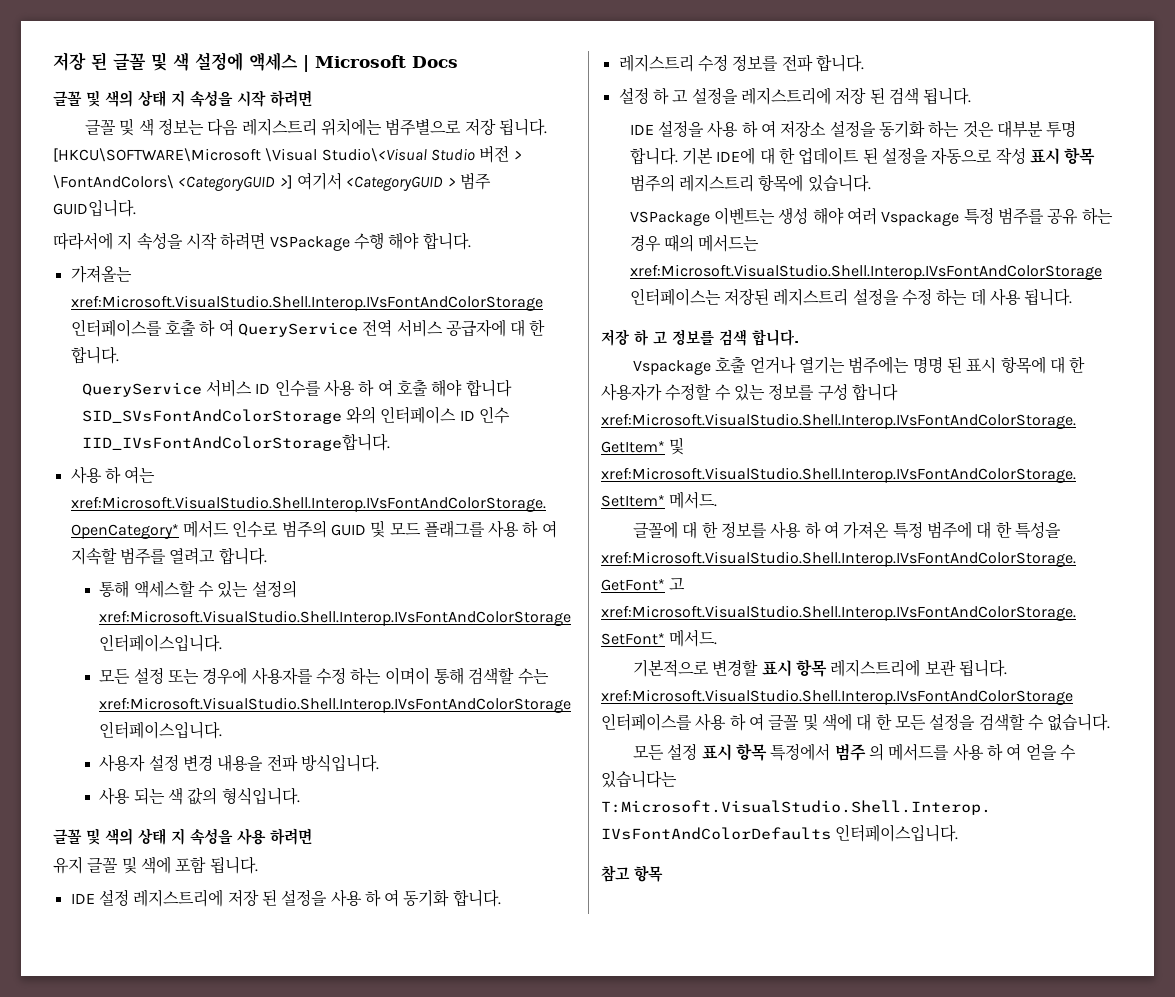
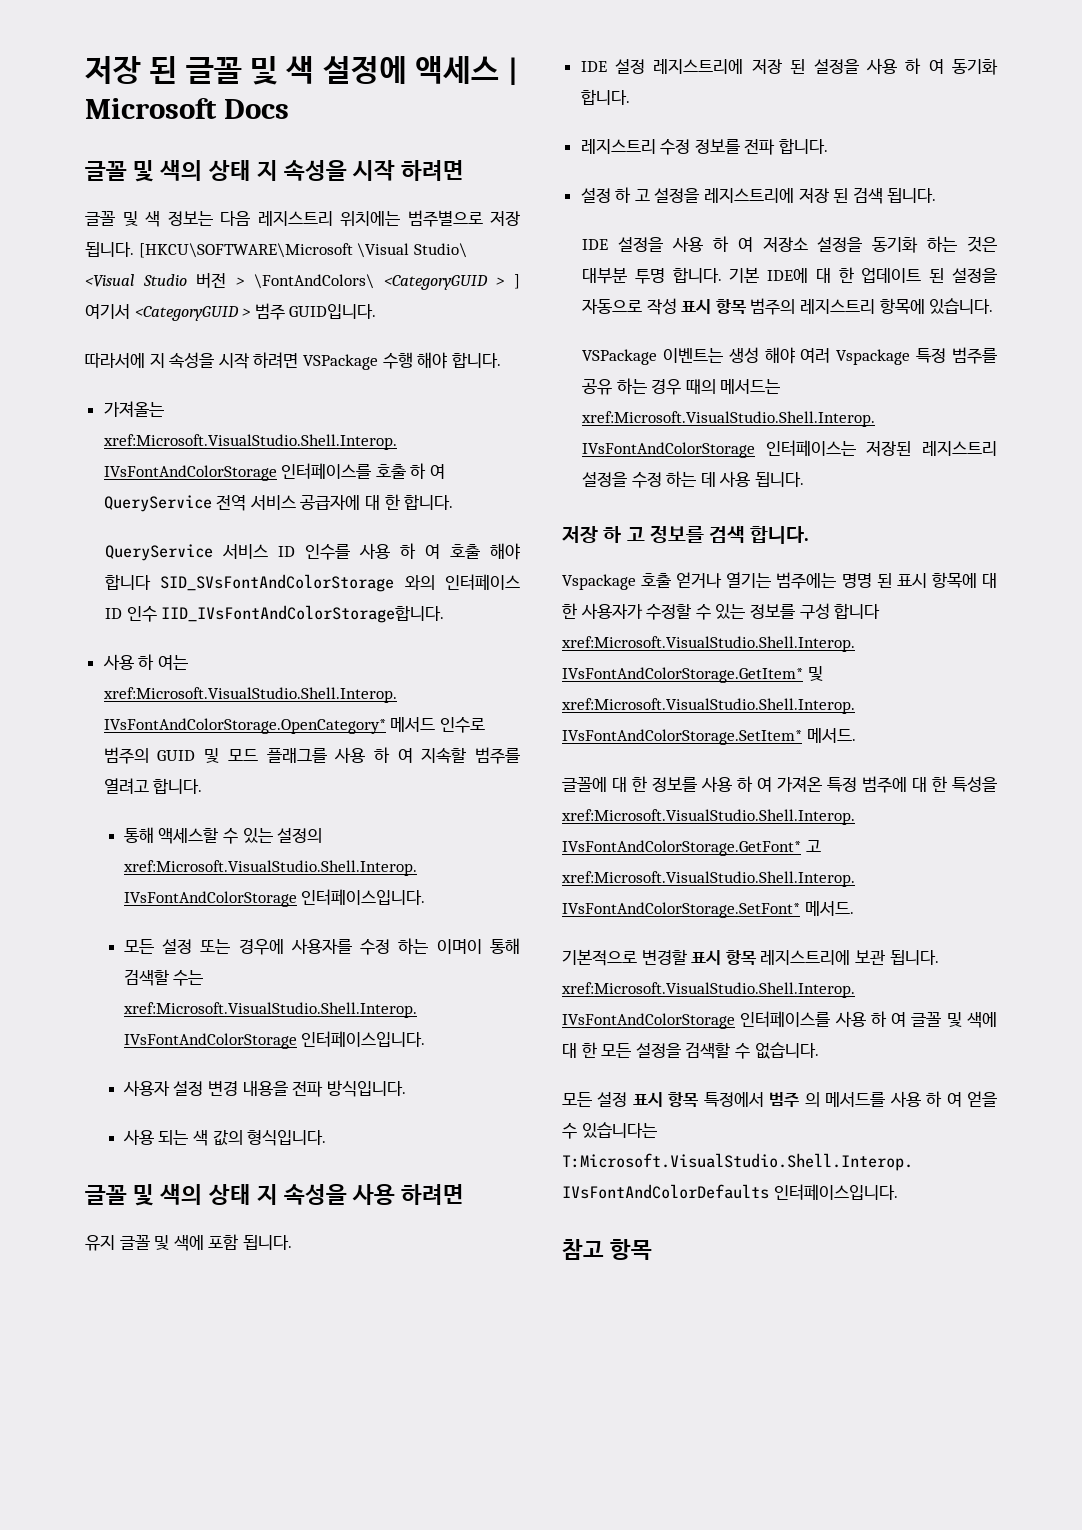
- [HKCU\SOFTWARE\Microsoft \Visual Studio\<Visual Studio 버전 > \FontAndColors\ <CategoryGUID >] 여기서 <CategoryGUID > 범주 GUID입니다.
+ [HKCU\SOFTWARE\Microsoft \Visual Studio\ <Visual Studio 버전 > \FontAndColors\ <CategoryGUID > ] 여기서 <CategoryGUID > 범주 GUID입니다.

